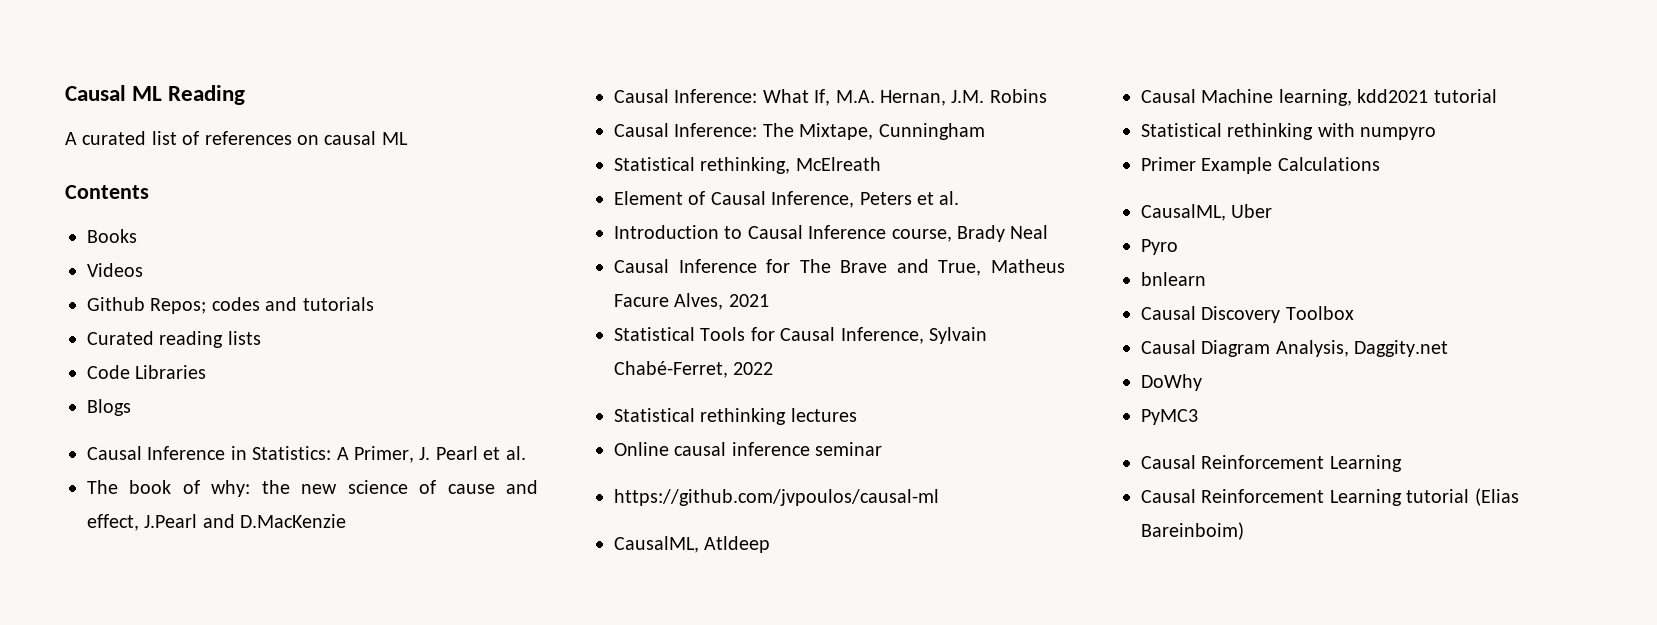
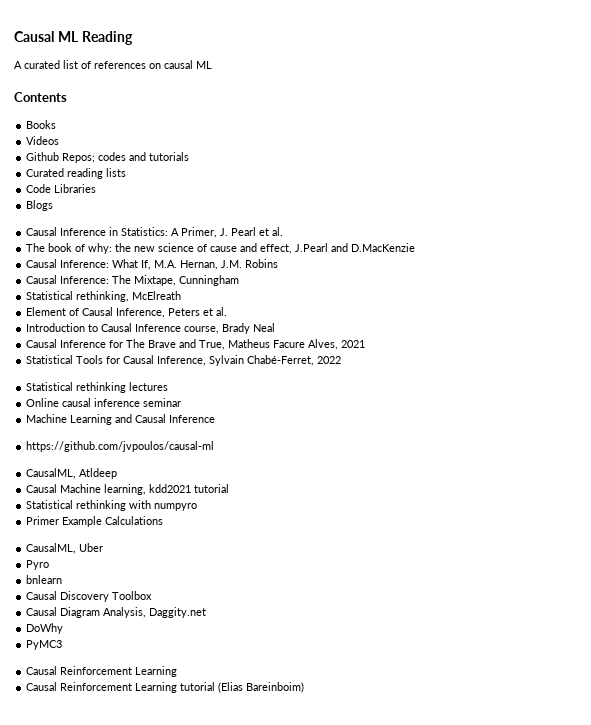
+ Machine Learning and Causal Inference

